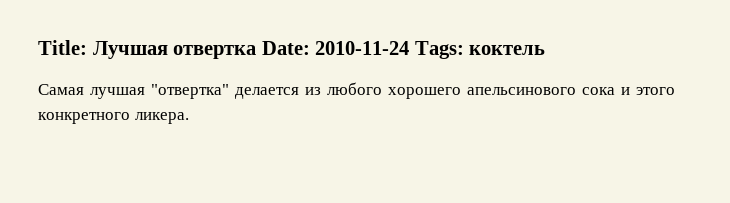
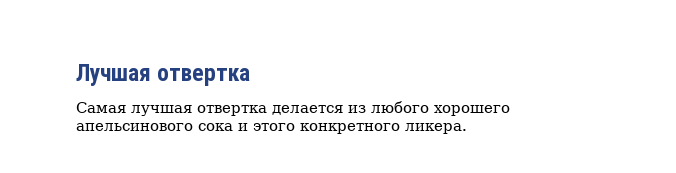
- Title: Лучшая отвертка Date: 2010-11-24 Tags: коктель
+ Лучшая отвертка
- Самая лучшая "отвертка" делается из любого хорошего апельсинового сока и этого конкретного ликера.
+ Самая лучшая отвертка делается из любого хорошего апельсинового сока и этого конкретного ликера.

